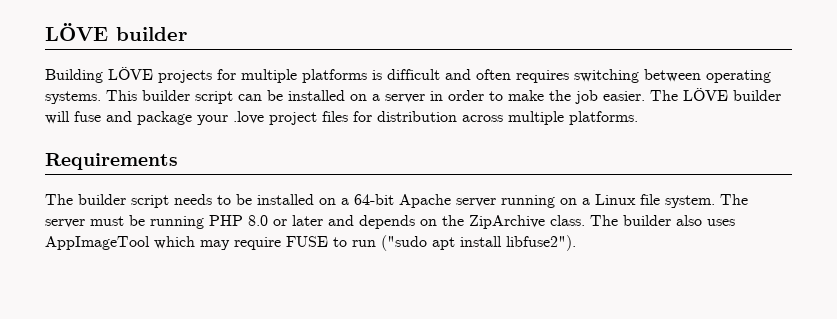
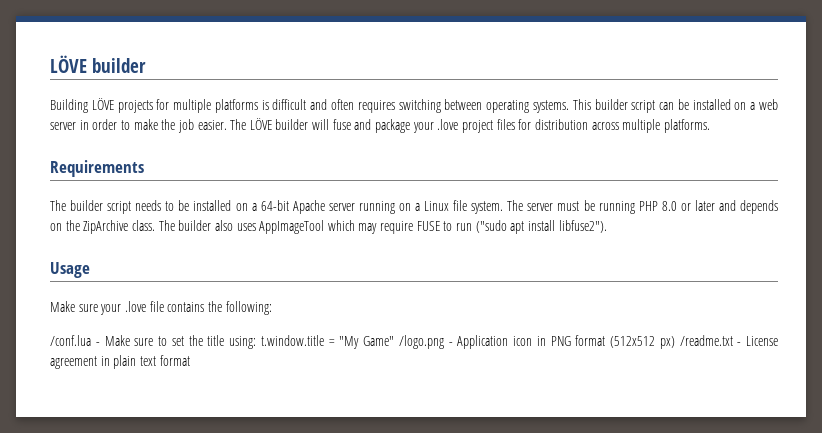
- This builder script can be installed on a server in order to make the job easier.
+ This builder script can be installed on a web server in order to make the job easier.
+ Usage
+ Make sure your .love file contains the following:
+ /conf.lua - Make sure to set the title using: t.window.title = "My Game" /logo.png - Application icon in PNG format (512x512 px) /readme.txt - License agreement in plain text format

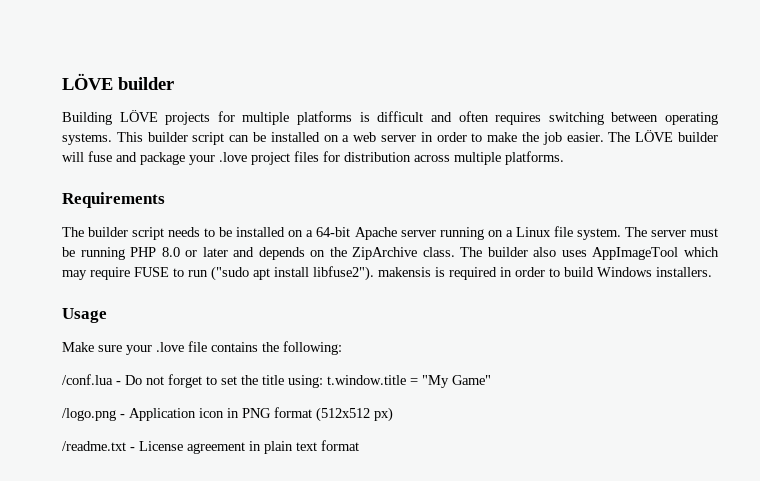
- The builder also uses AppImageTool which may require FUSE to run ("sudo apt install libfuse2").
+ The builder also uses AppImageTool which may require FUSE to run ("sudo apt install libfuse2"). makensis is required in order to build Windows installers.
- /conf.lua - Make sure to set the title using: t.window.title = "My Game" /logo.png - Application icon in PNG format (512x512 px) /readme.txt - License agreement in plain text format
+ /conf.lua - Do not forget to set the title using: t.window.title = "My Game"
+ /logo.png - Application icon in PNG format (512x512 px)
+ /readme.txt - License agreement in plain text format

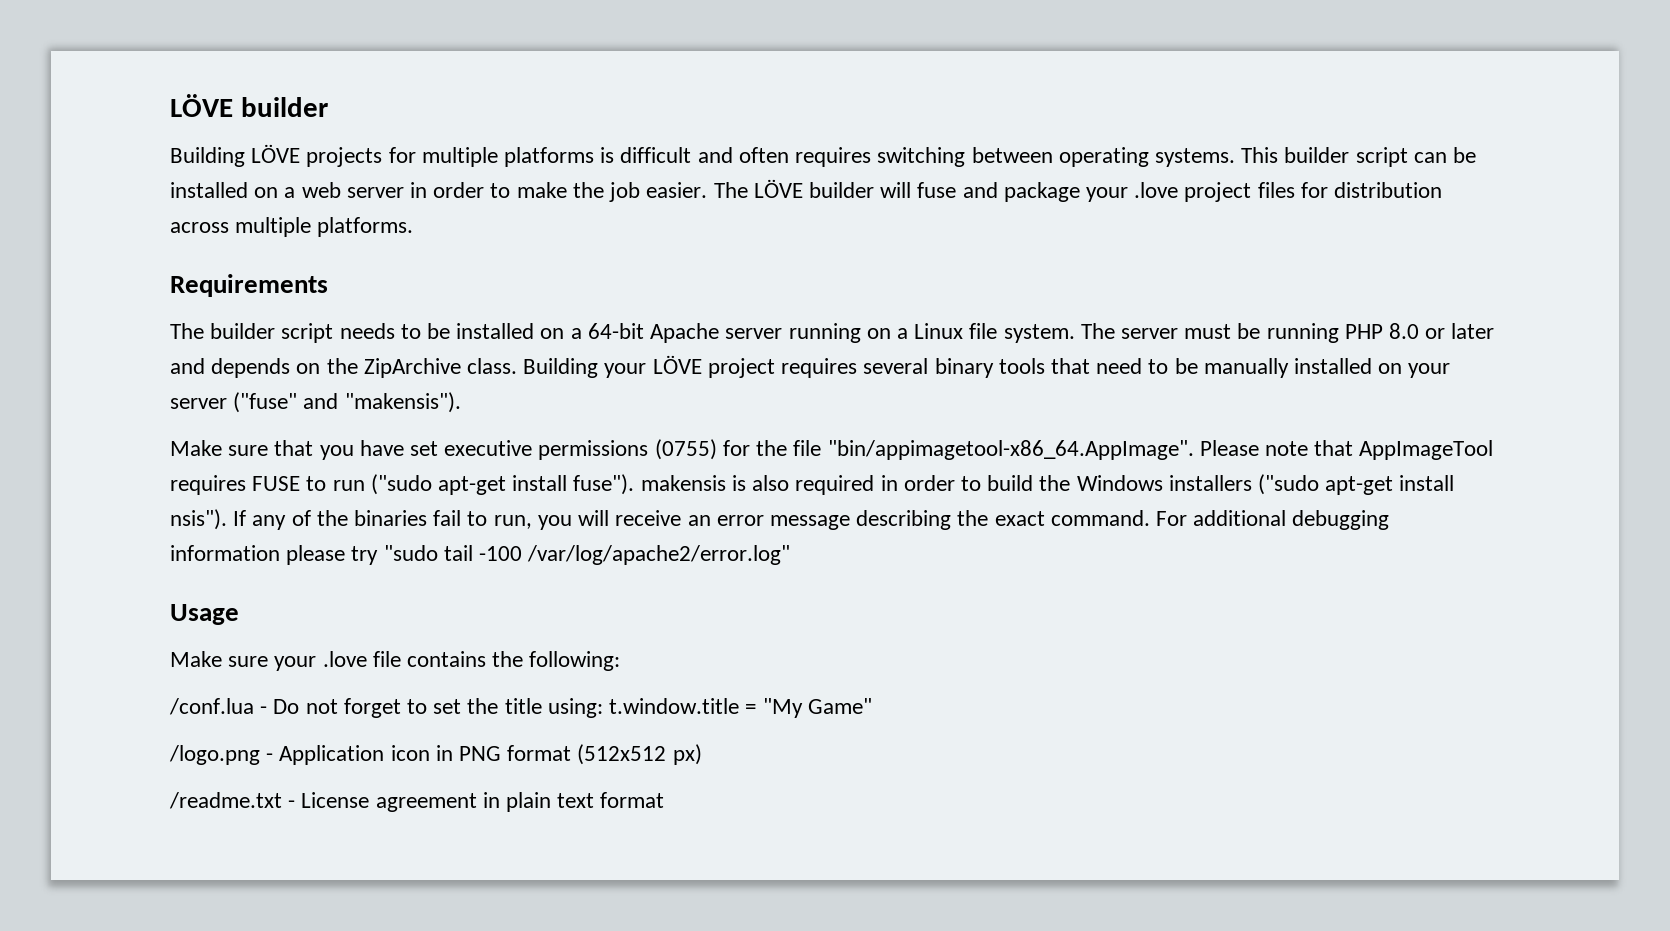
- The builder also uses AppImageTool which may require FUSE to run ("sudo apt install libfuse2"). makensis is required in order to build Windows installers.
+ Building your LÖVE project requires several binary tools that need to be manually installed on your server ("fuse" and "makensis").
+ Make sure that you have set executive permissions (0755) for the file "bin/appimagetool-x86_64.AppImage". Please note that AppImageTool requires FUSE to run ("sudo apt-get install fuse"). makensis is also required in order to build the Windows installers ("sudo apt-get install nsis"). If any of the binaries fail to run, you will receive an error message describing the exact command. For additional debugging information please try "sudo tail -100 /var/log/apache2/error.log"

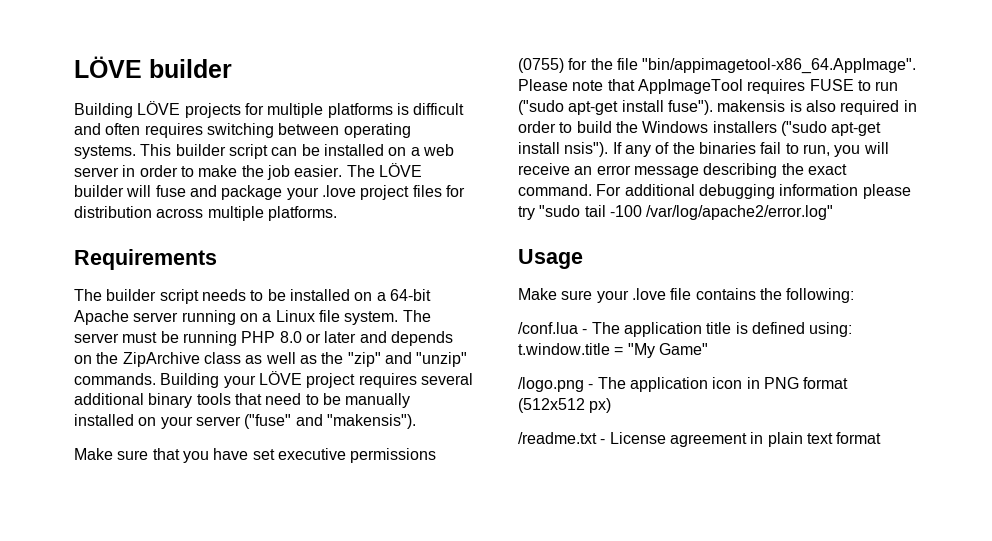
- The server must be running PHP 8.0 or later and depends on the ZipArchive class.
+ The server must be running PHP 8.0 or later and depends on the ZipArchive class as well as the "zip" and "unzip" commands.
- Building your LÖVE project requires several binary tools that need to be manually installed on your server ("fuse" and "makensis").
+ Building your LÖVE project requires several additional binary tools that need to be manually installed on your server ("fuse" and "makensis").
- /conf.lua - Do not forget to set the title using: t.window.title = "My Game"
+ /conf.lua - The application title is defined using: t.window.title = "My Game"
- /logo.png - Application icon in PNG format (512x512 px)
+ /logo.png - The application icon in PNG format (512x512 px)

